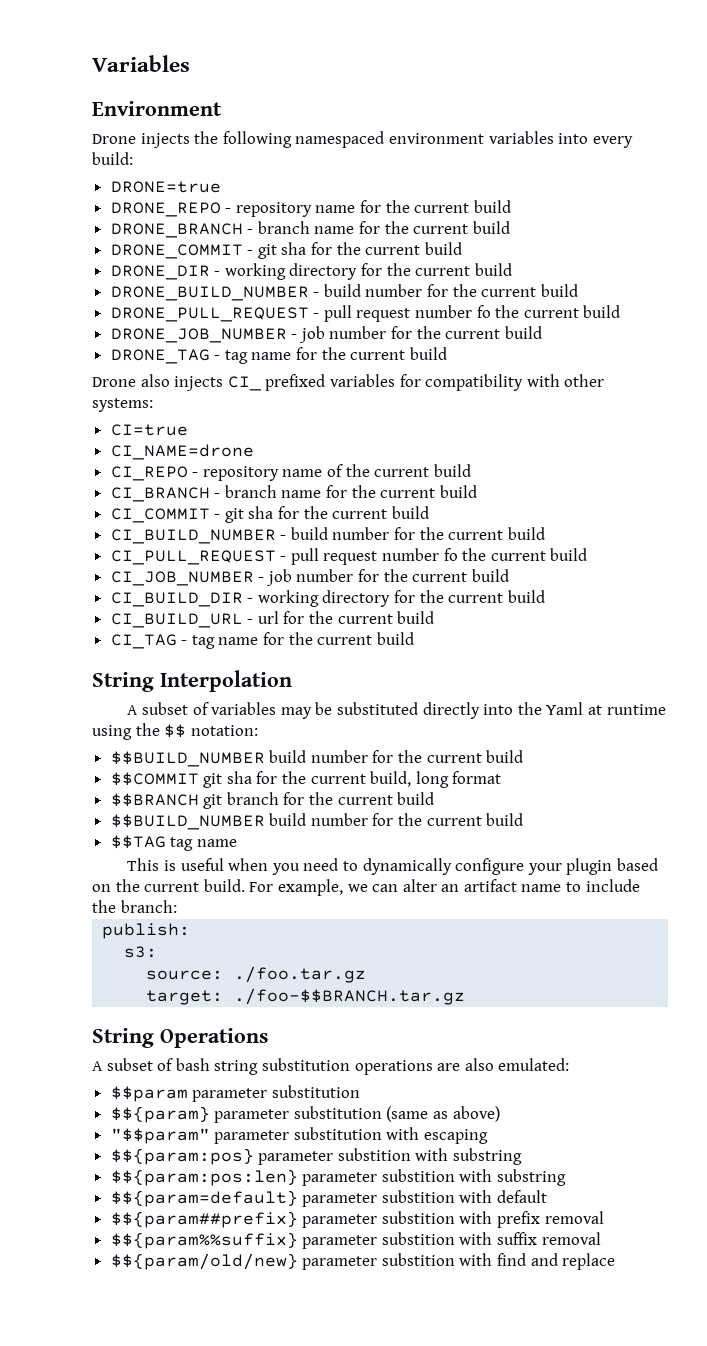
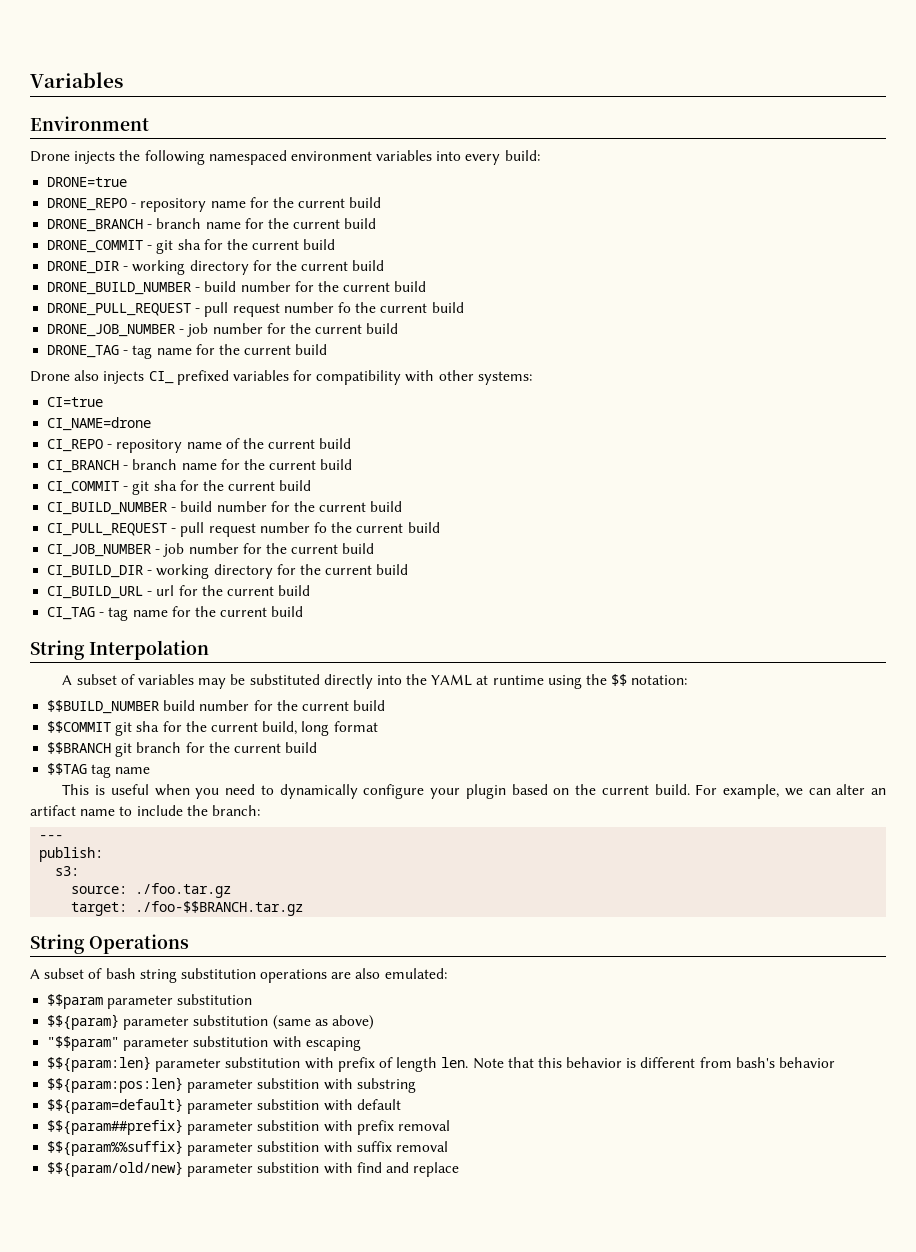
- A subset of variables may be substituted directly into the Yaml at runtime using the $$ notation:
+ A subset of variables may be substituted directly into the YAML at runtime using the $$ notation:
  $$BRANCH git branch for the current build
- $$BUILD_NUMBER build number for the current build
+ ---
- $${param:pos} parameter substition with substring
+ $${param:len} parameter substitution with prefix of length len. Note that this behavior is different from bash's behavior

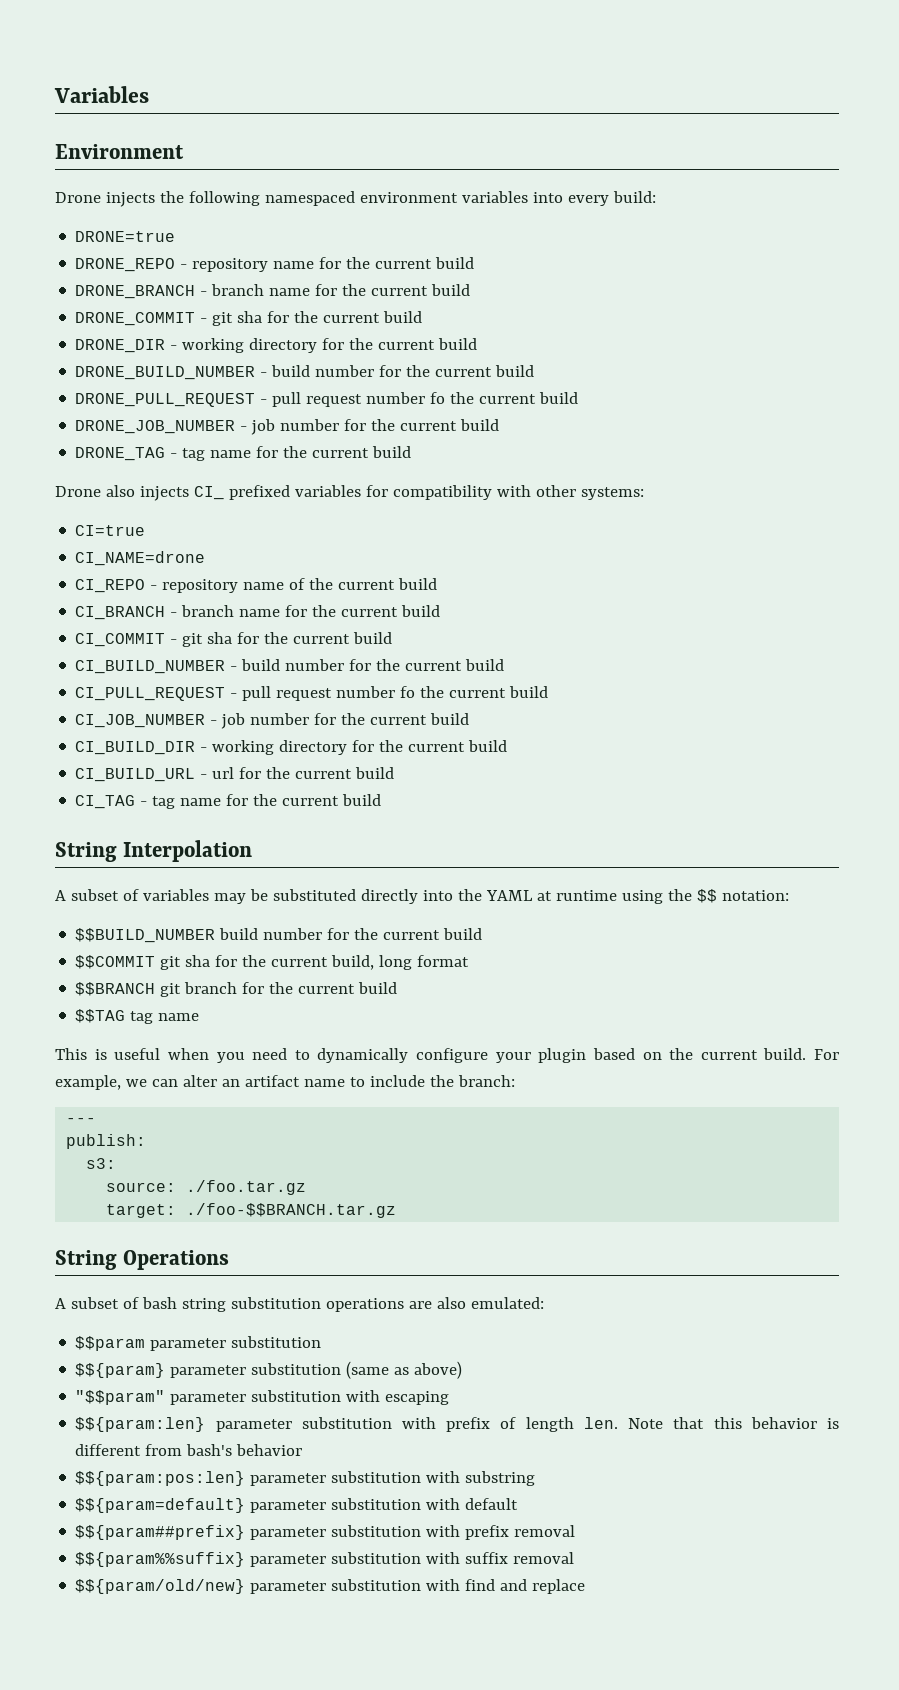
- $${param:pos:len} parameter substition with substring
+ $${param:pos:len} parameter substitution with substring
- $${param=default} parameter substition with default
+ $${param=default} parameter substitution with default
- $${param##prefix} parameter substition with prefix removal
+ $${param##prefix} parameter substitution with prefix removal
- $${param%%suffix} parameter substition with suffix removal
+ $${param%%suffix} parameter substitution with suffix removal
- $${param/old/new} parameter substition with find and replace
+ $${param/old/new} parameter substitution with find and replace

